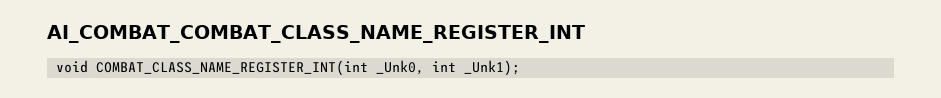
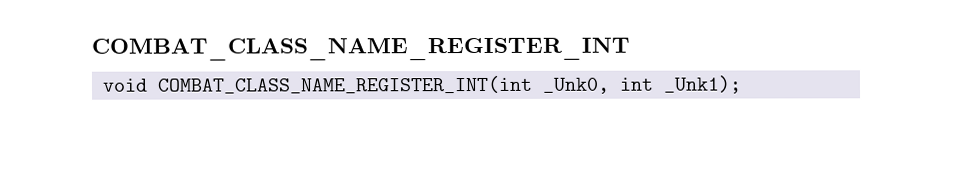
- AI_COMBAT_COMBAT_CLASS_NAME_REGISTER_INT
+ COMBAT_CLASS_NAME_REGISTER_INT

